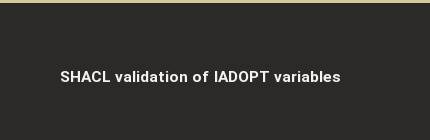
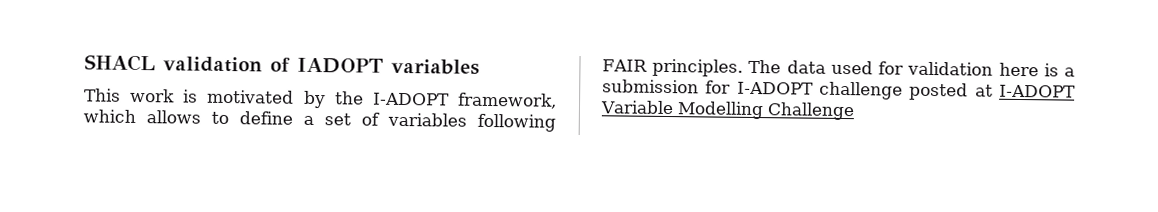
+ This work is motivated by the I-ADOPT framework, which allows to define a set of variables following FAIR principles. The data used for validation here is a submission for I-ADOPT challenge posted at I-ADOPT Variable Modelling Challenge

